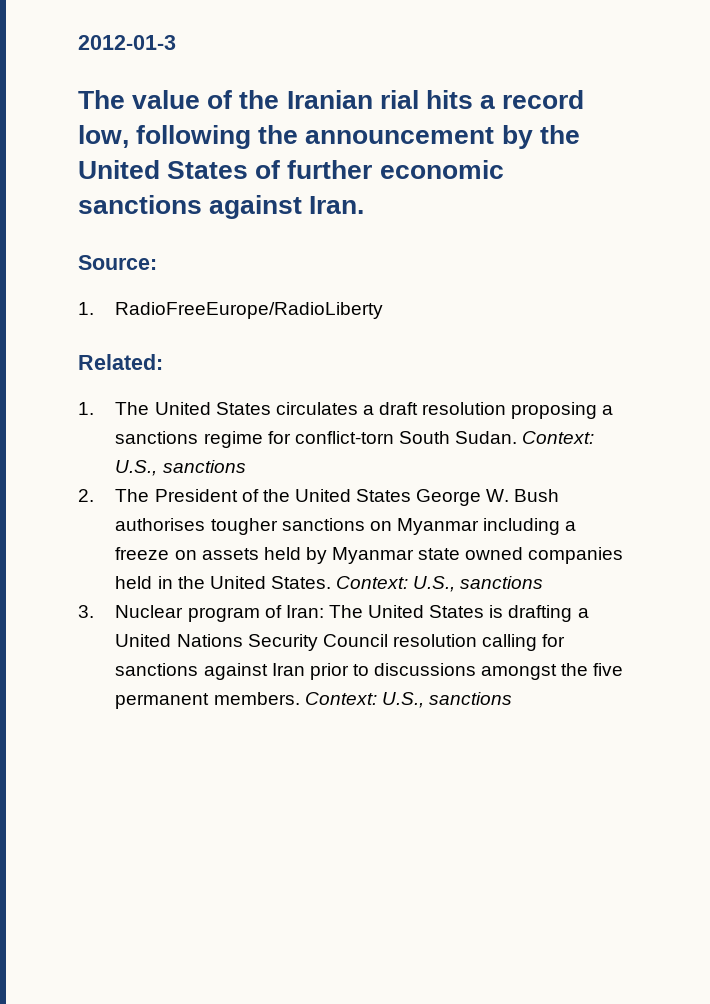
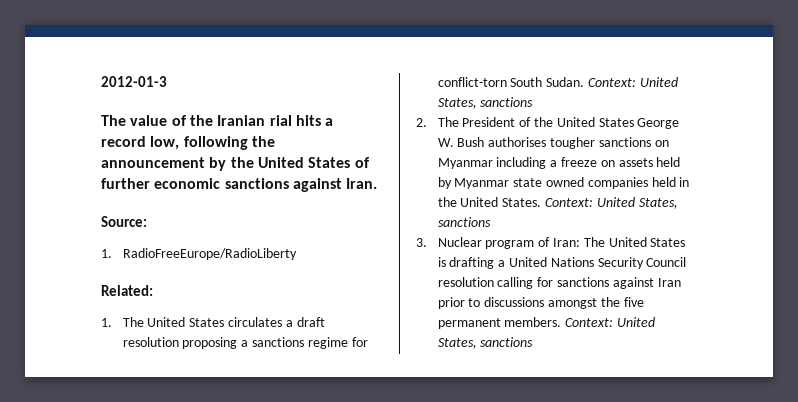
- 1. The United States circulates a draft resolution proposing a sanctions regime for conflict-torn South Sudan. Context: U.S., sanctions
+ 1. The United States circulates a draft resolution proposing a sanctions regime for conflict-torn South Sudan. Context: United States, sanctions
- 2. The President of the United States George W. Bush authorises tougher sanctions on Myanmar including a freeze on assets held by Myanmar state owned companies held in the United States. Context: U.S., sanctions
+ 2. The President of the United States George W. Bush authorises tougher sanctions on Myanmar including a freeze on assets held by Myanmar state owned companies held in the United States. Context: United States, sanctions
- 3. Nuclear program of Iran: The United States is drafting a United Nations Security Council resolution calling for sanctions against Iran prior to discussions amongst the five permanent members. Context: U.S., sanctions
+ 3. Nuclear program of Iran: The United States is drafting a United Nations Security Council resolution calling for sanctions against Iran prior to discussions amongst the five permanent members. Context: United States, sanctions

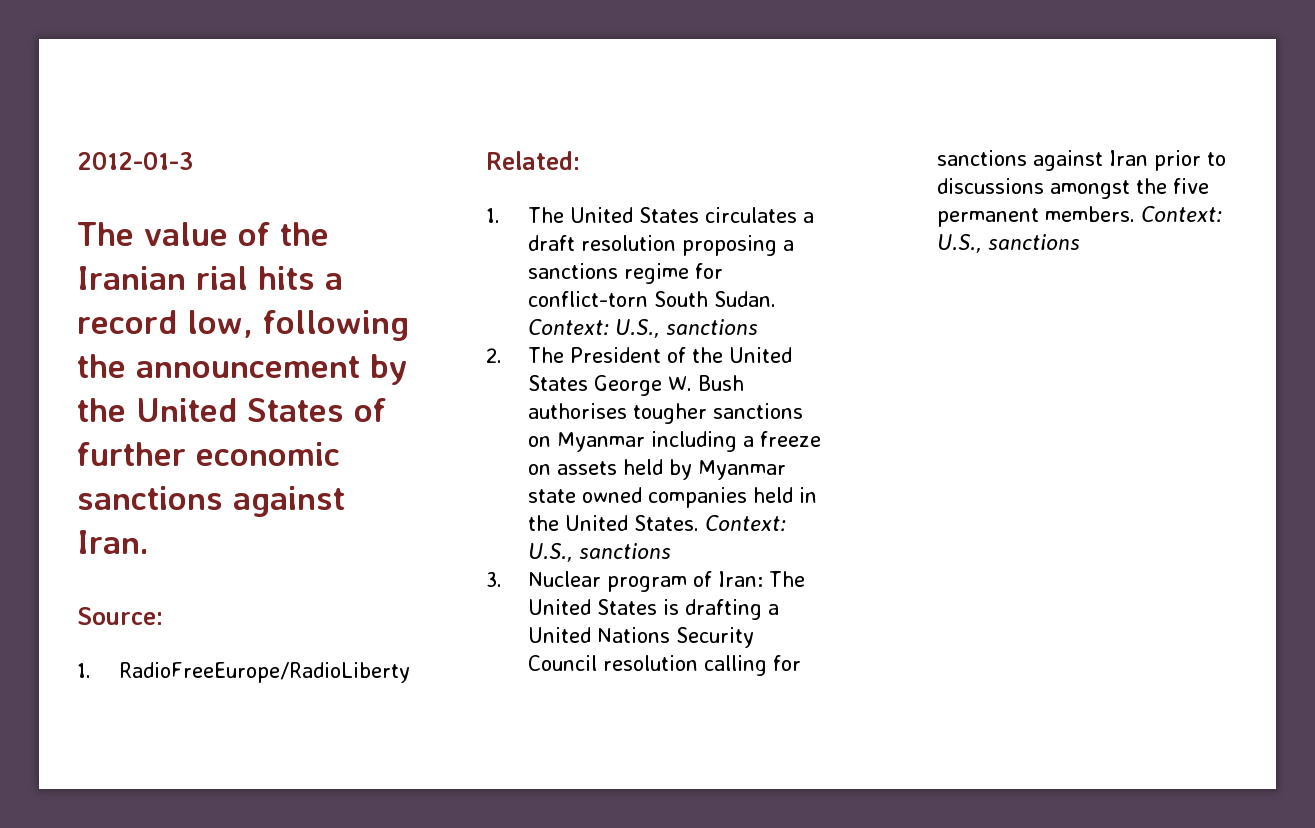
- 1. The United States circulates a draft resolution proposing a sanctions regime for conflict-torn South Sudan. Context: United States, sanctions
+ 1. The United States circulates a draft resolution proposing a sanctions regime for conflict-torn South Sudan. Context: U.S., sanctions
- 2. The President of the United States George W. Bush authorises tougher sanctions on Myanmar including a freeze on assets held by Myanmar state owned companies held in the United States. Context: United States, sanctions
+ 2. The President of the United States George W. Bush authorises tougher sanctions on Myanmar including a freeze on assets held by Myanmar state owned companies held in the United States. Context: U.S., sanctions
- 3. Nuclear program of Iran: The United States is drafting a United Nations Security Council resolution calling for sanctions against Iran prior to discussions amongst the five permanent members. Context: United States, sanctions
+ 3. Nuclear program of Iran: The United States is drafting a United Nations Security Council resolution calling for sanctions against Iran prior to discussions amongst the five permanent members. Context: U.S., sanctions

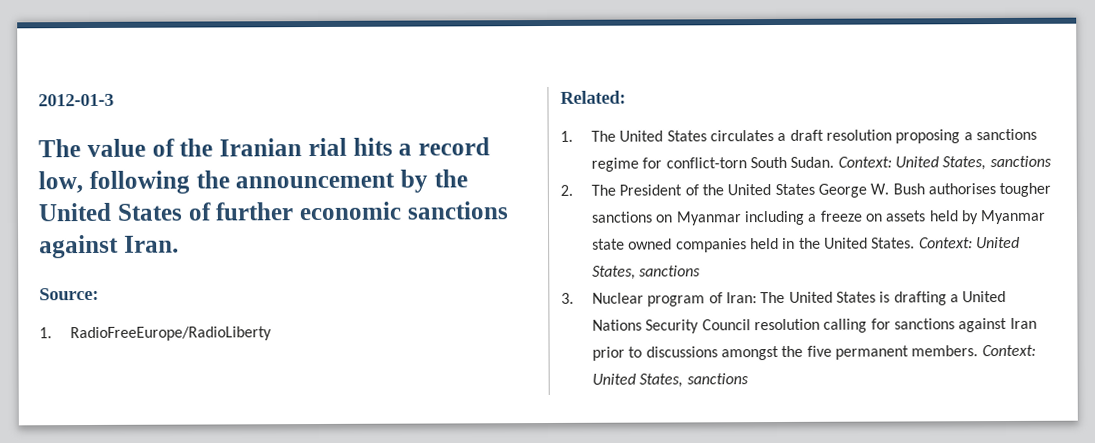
- 1. The United States circulates a draft resolution proposing a sanctions regime for conflict-torn South Sudan. Context: U.S., sanctions
+ 1. The United States circulates a draft resolution proposing a sanctions regime for conflict-torn South Sudan. Context: United States, sanctions
- 2. The President of the United States George W. Bush authorises tougher sanctions on Myanmar including a freeze on assets held by Myanmar state owned companies held in the United States. Context: U.S., sanctions
+ 2. The President of the United States George W. Bush authorises tougher sanctions on Myanmar including a freeze on assets held by Myanmar state owned companies held in the United States. Context: United States, sanctions
- 3. Nuclear program of Iran: The United States is drafting a United Nations Security Council resolution calling for sanctions against Iran prior to discussions amongst the five permanent members. Context: U.S., sanctions
+ 3. Nuclear program of Iran: The United States is drafting a United Nations Security Council resolution calling for sanctions against Iran prior to discussions amongst the five permanent members. Context: United States, sanctions

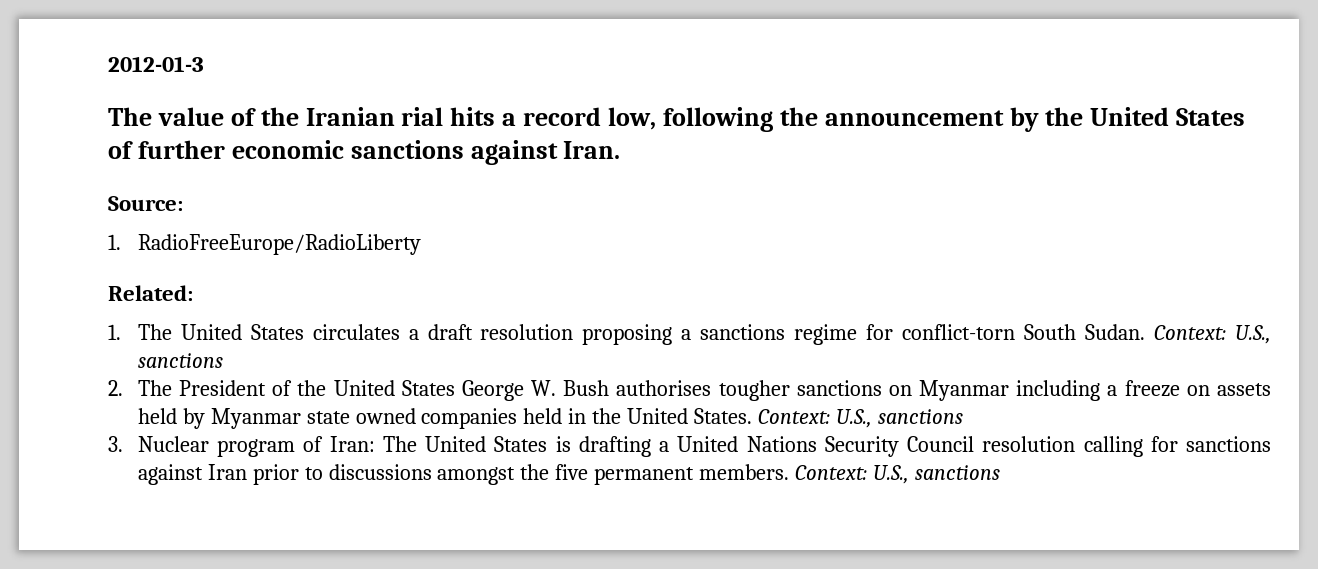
- 1. The United States circulates a draft resolution proposing a sanctions regime for conflict-torn South Sudan. Context: United States, sanctions
+ 1. The United States circulates a draft resolution proposing a sanctions regime for conflict-torn South Sudan. Context: U.S., sanctions
- 2. The President of the United States George W. Bush authorises tougher sanctions on Myanmar including a freeze on assets held by Myanmar state owned companies held in the United States. Context: United States, sanctions
+ 2. The President of the United States George W. Bush authorises tougher sanctions on Myanmar including a freeze on assets held by Myanmar state owned companies held in the United States. Context: U.S., sanctions
- 3. Nuclear program of Iran: The United States is drafting a United Nations Security Council resolution calling for sanctions against Iran prior to discussions amongst the five permanent members. Context: United States, sanctions
+ 3. Nuclear program of Iran: The United States is drafting a United Nations Security Council resolution calling for sanctions against Iran prior to discussions amongst the five permanent members. Context: U.S., sanctions

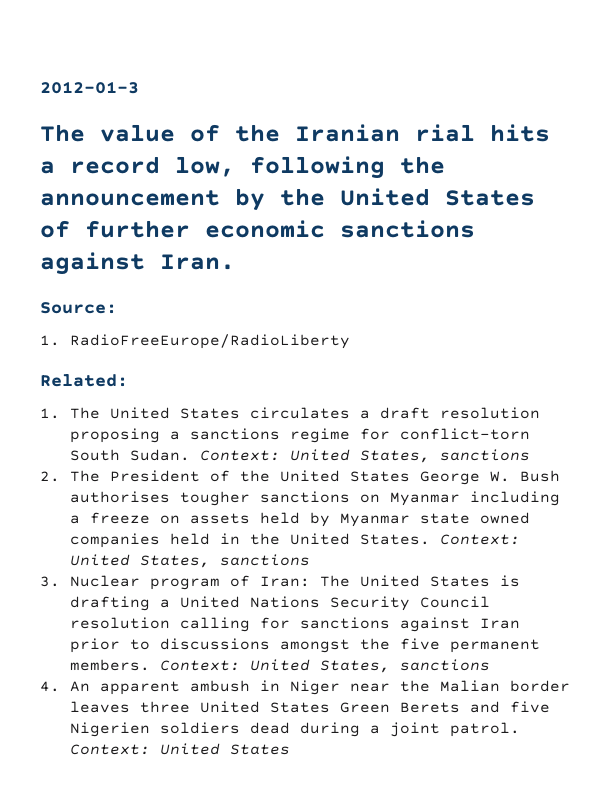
- 1. The United States circulates a draft resolution proposing a sanctions regime for conflict-torn South Sudan. Context: U.S., sanctions
+ 1. The United States circulates a draft resolution proposing a sanctions regime for conflict-torn South Sudan. Context: United States, sanctions
- 2. The President of the United States George W. Bush authorises tougher sanctions on Myanmar including a freeze on assets held by Myanmar state owned companies held in the United States. Context: U.S., sanctions
+ 2. The President of the United States George W. Bush authorises tougher sanctions on Myanmar including a freeze on assets held by Myanmar state owned companies held in the United States. Context: United States, sanctions
- 3. Nuclear program of Iran: The United States is drafting a United Nations Security Council resolution calling for sanctions against Iran prior to discussions amongst the five permanent members. Context: U.S., sanctions
+ 3. Nuclear program of Iran: The United States is drafting a United Nations Security Council resolution calling for sanctions against Iran prior to discussions amongst the five permanent members. Context: United States, sanctions
+ 4. An apparent ambush in Niger near the Malian border leaves three United States Green Berets and five Nigerien soldiers dead during a joint patrol. Context: United States

